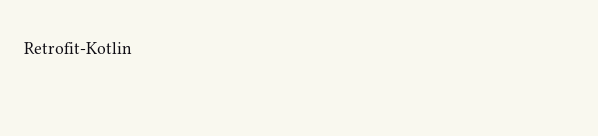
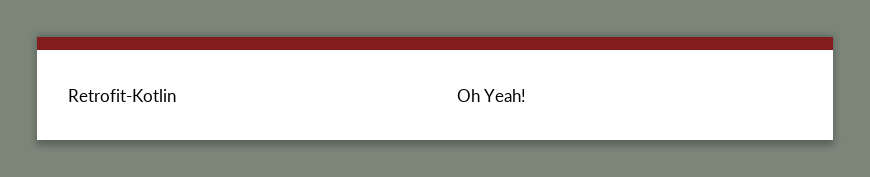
+ Oh Yeah!

